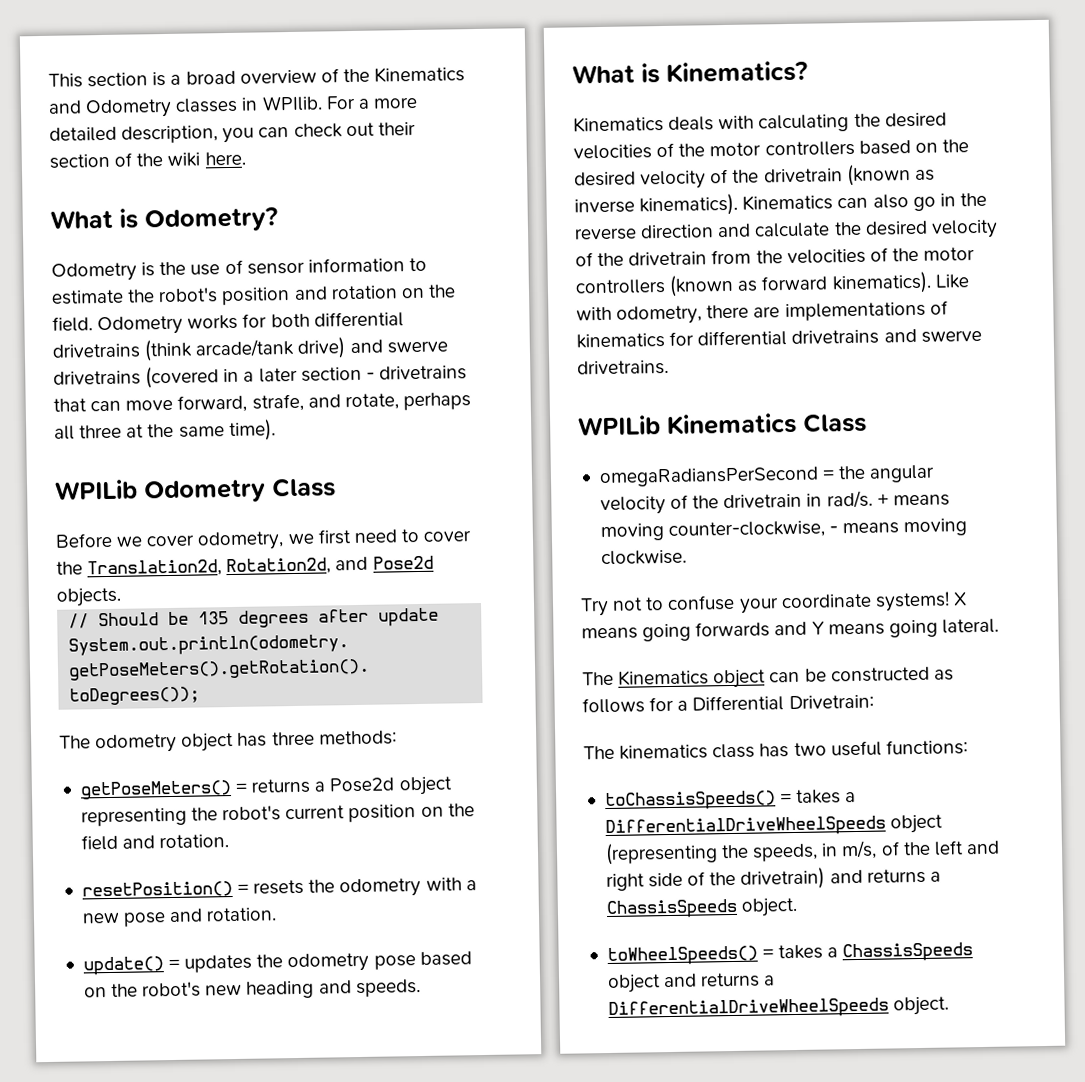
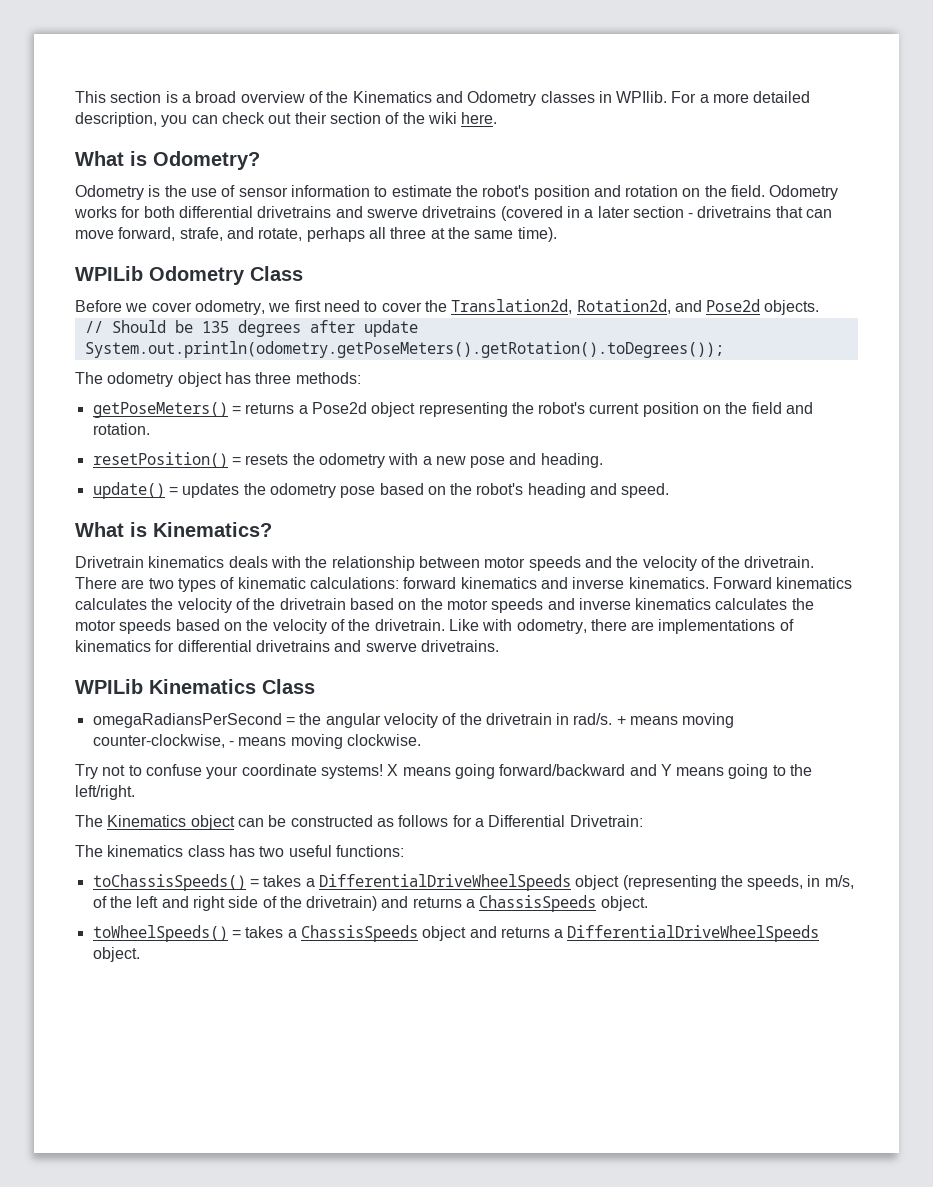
- Odometry works for both differential drivetrains (think arcade/tank drive) and swerve drivetrains (covered in a later section - drivetrains that can move forward, strafe, and rotate, perhaps all three at the same time).
+ Odometry works for both differential drivetrains and swerve drivetrains (covered in a later section - drivetrains that can move forward, strafe, and rotate, perhaps all three at the same time).
- resetPosition() = resets the odometry with a new pose and rotation.
+ resetPosition() = resets the odometry with a new pose and heading.
- update() = updates the odometry pose based on the robot's new heading and speeds.
+ update() = updates the odometry pose based on the robot's heading and speed.
- Kinematics deals with calculating the desired velocities of the motor controllers based on the desired velocity of the drivetrain (known as inverse kinematics). Kinematics can also go in the reverse direction and calculate the desired velocity of the drivetrain from the velocities of the motor controllers (known as forward kinematics).
+ Drivetrain kinematics deals with the relationship between motor speeds and the velocity of the drivetrain. There are two types of kinematic calculations: forward kinematics and inverse kinematics. Forward kinematics calculates the velocity of the drivetrain based on the motor speeds and inverse kinematics calculates the motor speeds based on the velocity of the drivetrain.
- X means going forwards and Y means going lateral.
+ X means going forward/backward and Y means going to the left/right.

